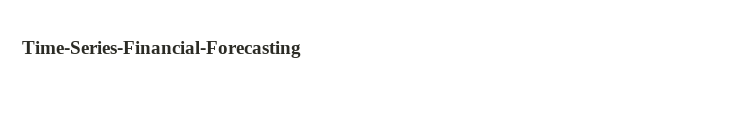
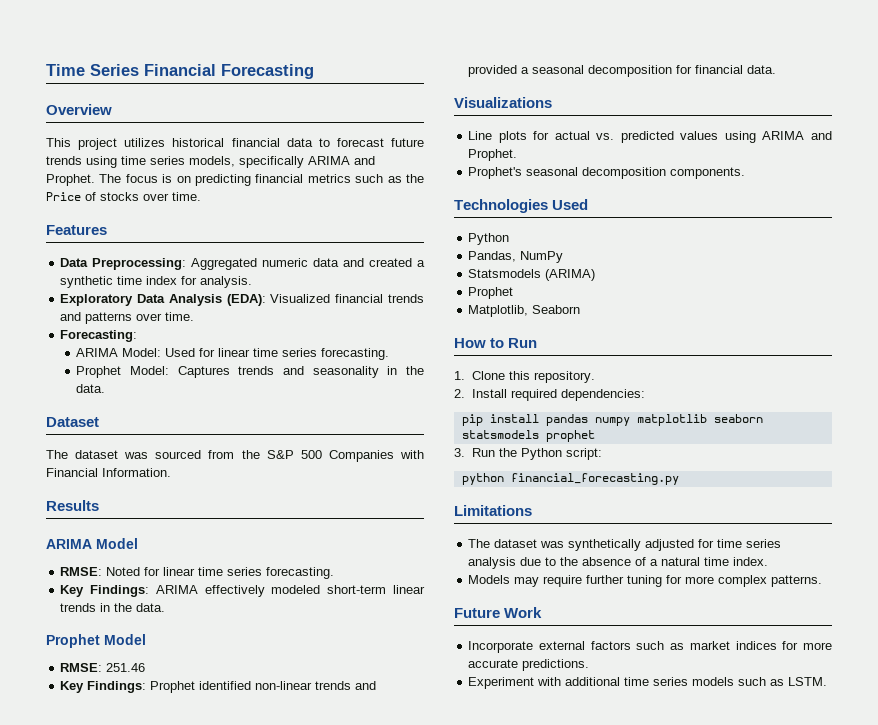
- Time-Series-Financial-Forecasting
+ Time Series Financial Forecasting
+ Overview
+ This project utilizes historical financial data to forecast future trends using time series models, specifically ARIMA and Prophet. The focus is on predicting financial metrics such as the Price of stocks over time.
+ Features
+ Data Preprocessing: Aggregated numeric data and created a synthetic time index for analysis.
+ Exploratory Data Analysis (EDA): Visualized financial trends and patterns over time.
+ Forecasting:
+ ARIMA Model: Used for linear time series forecasting.
+ Prophet Model: Captures trends and seasonality in the data.
+ Dataset
+ The dataset was sourced from the S&P 500 Companies with Financial Information.
+ Results
+ ARIMA Model
+ RMSE: Noted for linear time series forecasting.
+ Key Findings: ARIMA effectively modeled short-term linear trends in the data.
+ Prophet Model
+ RMSE: 251.46
+ Key Findings: Prophet identified non-linear trends and provided a seasonal decomposition for financial data.
+ Visualizations
+ Line plots for actual vs. predicted values using ARIMA and Prophet.
+ Prophet's seasonal decomposition components.
+ Technologies Used
+ Python
+ Pandas, NumPy
+ Statsmodels (ARIMA)
+ Prophet
+ Matplotlib, Seaborn
+ How to Run
+ 1. Clone this repository.
+ 2. Install required dependencies:
+ pip install pandas numpy matplotlib seaborn statsmodels prophet
+ 3. Run the Python script:
+ python financial_forecasting.py
+ Limitations
+ The dataset was synthetically adjusted for time series analysis due to the absence of a natural time index.
+ Models may require further tuning for more complex patterns.
+ Future Work
+ Incorporate external factors such as market indices for more accurate predictions.
+ Experiment with additional time series models such as LSTM.

